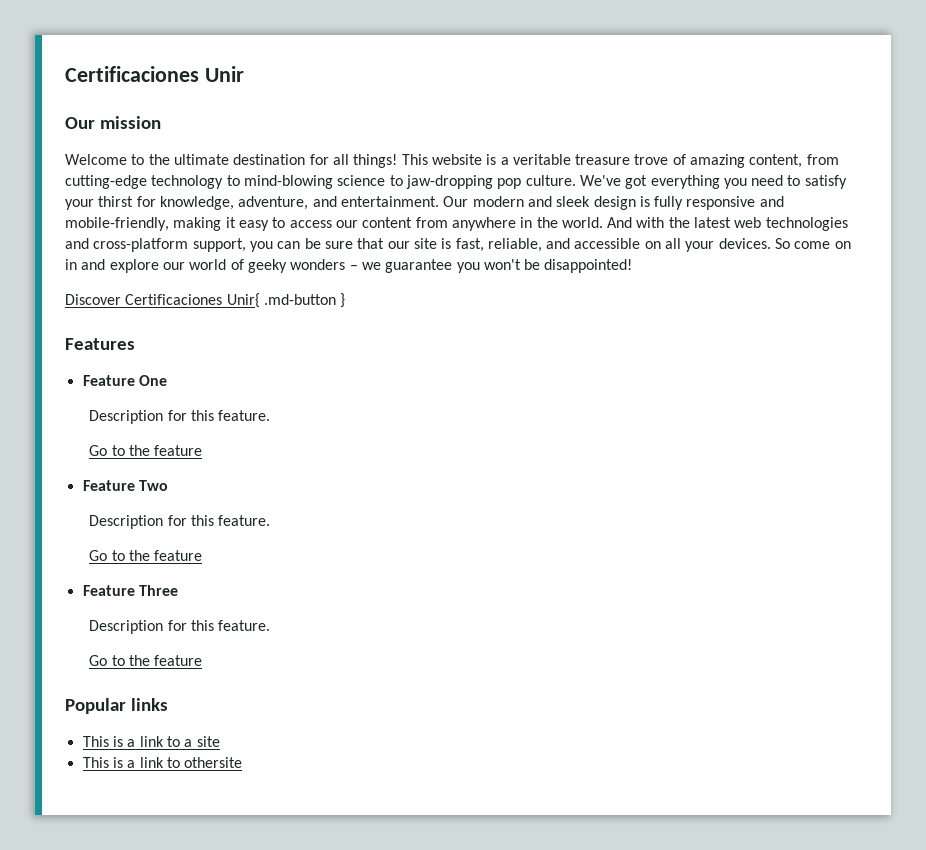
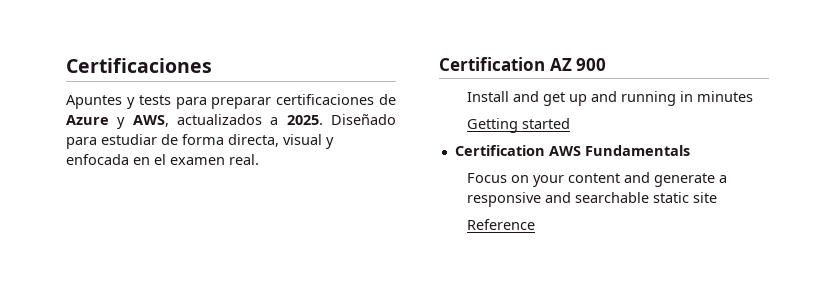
- Certificaciones Unir
- Our mission
- Welcome to the ultimate destination for all things! This website is a veritable treasure trove of amazing content, from cutting-edge technology to mind-blowing science to jaw-dropping pop culture. We've got everything you need to satisfy your thirst for knowledge, adventure, and entertainment. Our modern and sleek design is fully responsive and mobile-friendly, making it easy to access our content from anywhere in the world. And with the latest web technologies and cross-platform support, you can be sure that our site is fast, reliable, and accessible on all your devices. So come on in and explore our world of geeky wonders – we guarantee you won't be disappointed!
- Discover Certificaciones Unir{ .md-button }
- Features
- Feature One
- Description for this feature.
- Go to the feature
- Feature Two
- Description for this feature.
- Go to the feature
- Feature Three
- Description for this feature.
- Go to the feature
- Popular links
- This is a link to a site
- This is a link to othersite
+ Certificaciones
+ Apuntes y tests para preparar certificaciones de Azure y AWS, actualizados a 2025. Diseñado para estudiar de forma directa, visual y enfocada en el examen real.
+ Certification AZ 900
+ Install and get up and running in minutes
+ Getting started
+ Certification AWS Fundamentals
+ Focus on your content and generate a responsive and searchable static site
+ Reference

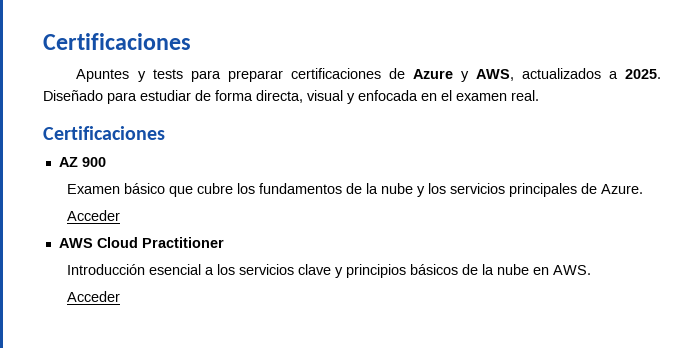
  Diseñado para estudiar de forma directa, visual y enfocada en el examen real.
- Certification AZ 900
+ Certificaciones
+ AZ 900
- Install and get up and running in minutes
- Getting started
- Certification AWS Fundamentals
- Focus on your content and generate a responsive and searchable static site
- Reference
+ Examen básico que cubre los fundamentos de la nube y los servicios principales de Azure.
+ Acceder
+ AWS Cloud Practitioner
+ Introducción esencial a los servicios clave y principios básicos de la nube en AWS.
+ Acceder

